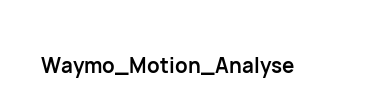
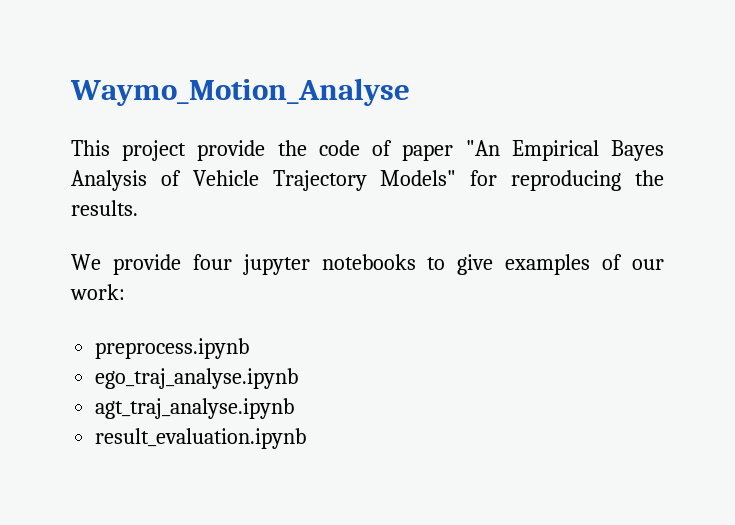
+ This project provide the code of paper "An Empirical Bayes Analysis of Vehicle Trajectory Models" for reproducing the results.
+ We provide four jupyter notebooks to give examples of our work:
+ preprocess.ipynb
+ ego_traj_analyse.ipynb
+ agt_traj_analyse.ipynb
+ result_evaluation.ipynb

